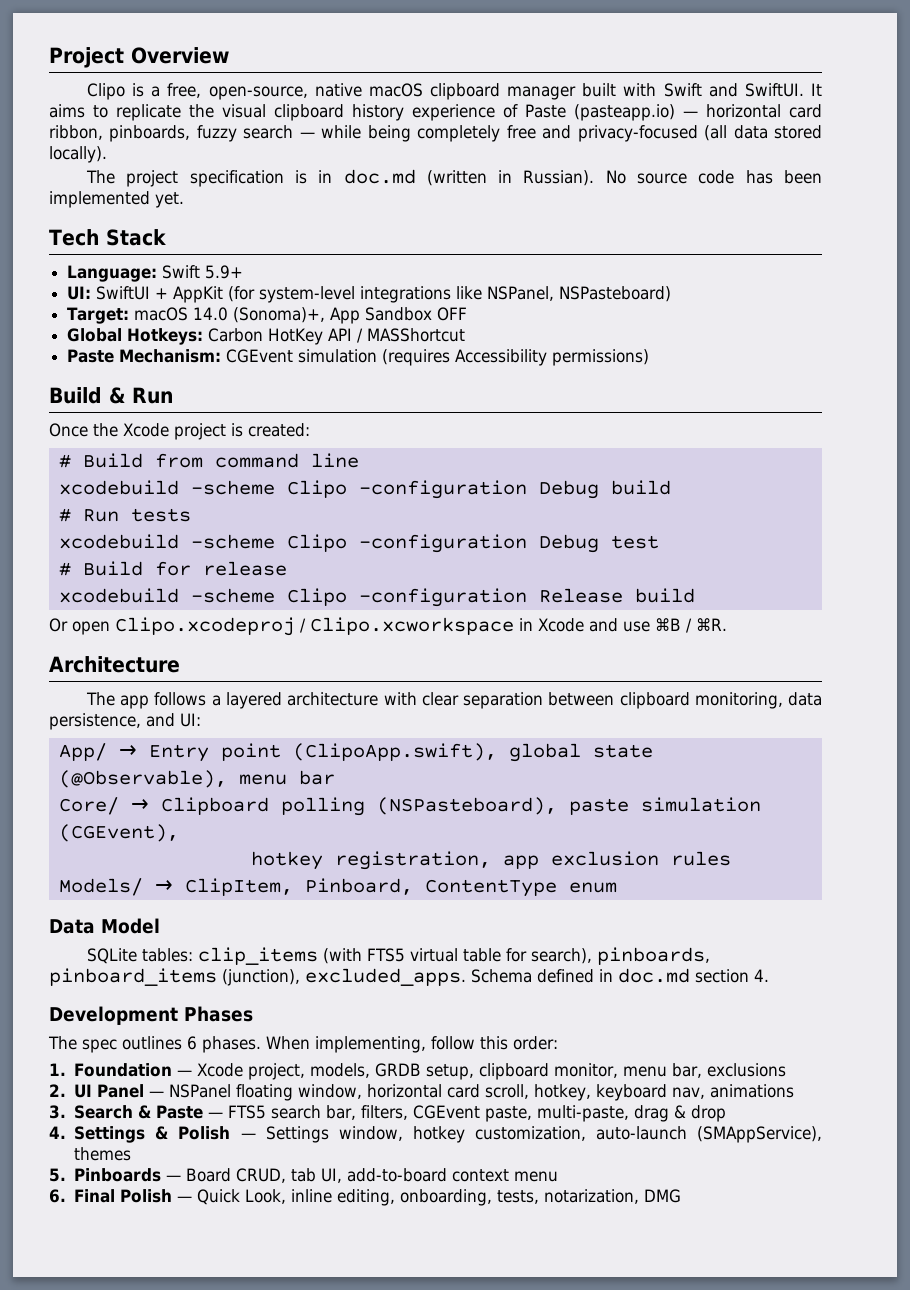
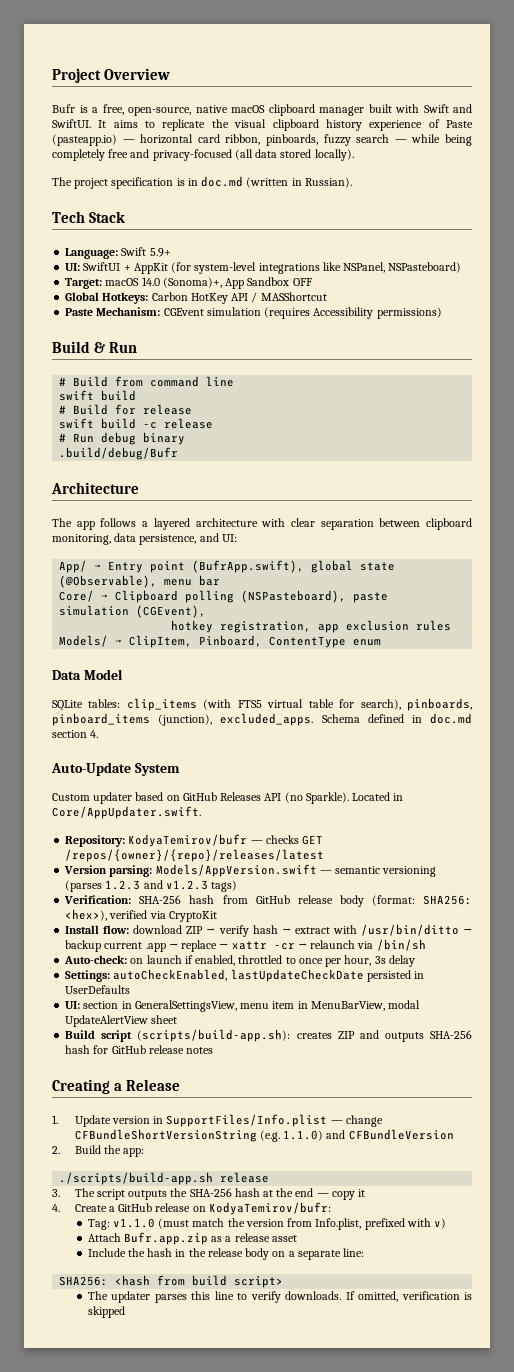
- Clipo is a free, open-source, native macOS clipboard manager built with Swift and SwiftUI.
+ Bufr is a free, open-source, native macOS clipboard manager built with Swift and SwiftUI.
- No source code has been implemented yet.
- Once the Xcode project is created:
  # Build from command line
- xcodebuild -scheme Clipo -configuration Debug build
- # Run tests
- xcodebuild -scheme Clipo -configuration Debug test
+ swift build
  # Build for release
- xcodebuild -scheme Clipo -configuration Release build
- Or open Clipo.xcodeproj / Clipo.xcworkspace in Xcode and use ⌘B / ⌘R.
+ swift build -c release
+ # Run debug binary
+ .build/debug/Bufr
- App/ → Entry point (ClipoApp.swift), global state (@Observable), menu bar
+ App/ → Entry point (BufrApp.swift), global state (@Observable), menu bar
- Development Phases
- The spec outlines 6 phases. When implementing, follow this order:
- 1. Foundation — Xcode project, models, GRDB setup, clipboard monitor, menu bar, exclusions
- 2. UI Panel — NSPanel floating window, horizontal card scroll, hotkey, keyboard nav, animations
- 3. Search & Paste — FTS5 search bar, filters, CGEvent paste, multi-paste, drag & drop
- 4. Settings & Polish — Settings window, hotkey customization, auto-launch (SMAppService), themes
- 5. Pinboards — Board CRUD, tab UI, add-to-board context menu
- 6. Final Polish — Quick Look, inline editing, onboarding, tests, notarization, DMG
+ Auto-Update System
+ Custom updater based on GitHub Releases API (no Sparkle). Located in Core/AppUpdater.swift.
+ Repository: KodyaTemirov/bufr — checks GET /repos/{owner}/{repo}/releases/latest
+ Version parsing: Models/AppVersion.swift — semantic versioning (parses 1.2.3 and v1.2.3 tags)
+ Verification: SHA-256 hash from GitHub release body (format: SHA256: <hex>), verified via CryptoKit
+ Install flow: download ZIP → verify hash → extract with /usr/bin/ditto → backup current .app → replace → xattr -cr → relaunch via /bin/sh
+ Auto-check: on launch if enabled, throttled to once per hour, 3s delay
+ Settings: autoCheckEnabled, lastUpdateCheckDate persisted in UserDefaults
+ UI: section in GeneralSettingsView, menu item in MenuBarView, modal UpdateAlertView sheet
+ Build script (scripts/build-app.sh): creates ZIP and outputs SHA-256 hash for GitHub release notes
+ Creating a Release
+ 1. Update version in SupportFiles/Info.plist — change CFBundleShortVersionString (e.g. 1.1.0) and CFBundleVersion
+ 2. Build the app:
+ ./scripts/build-app.sh release
+ 3. The script outputs the SHA-256 hash at the end — copy it
+ 4. Create a GitHub release on KodyaTemirov/bufr:
+ Tag: v1.1.0 (must match the version from Info.plist, prefixed with v)
+ Attach Bufr.app.zip as a release asset
+ Include the hash in the release body on a separate line:
+ SHA256: <hash from build script>
+ The updater parses this line to verify downloads. If omitted, verification is skipped

